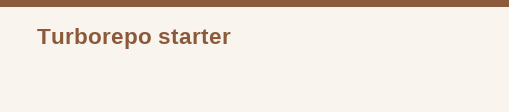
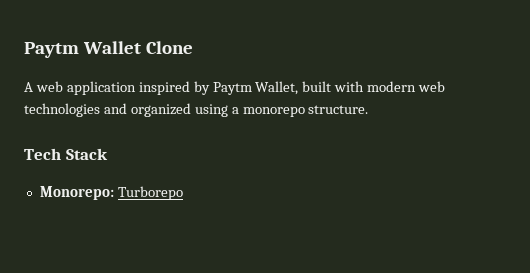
- Turborepo starter
+ Paytm Wallet Clone
+ A web application inspired by Paytm Wallet, built with modern web technologies and organized using a monorepo structure.
+ Tech Stack
+ Monorepo: Turborepo

